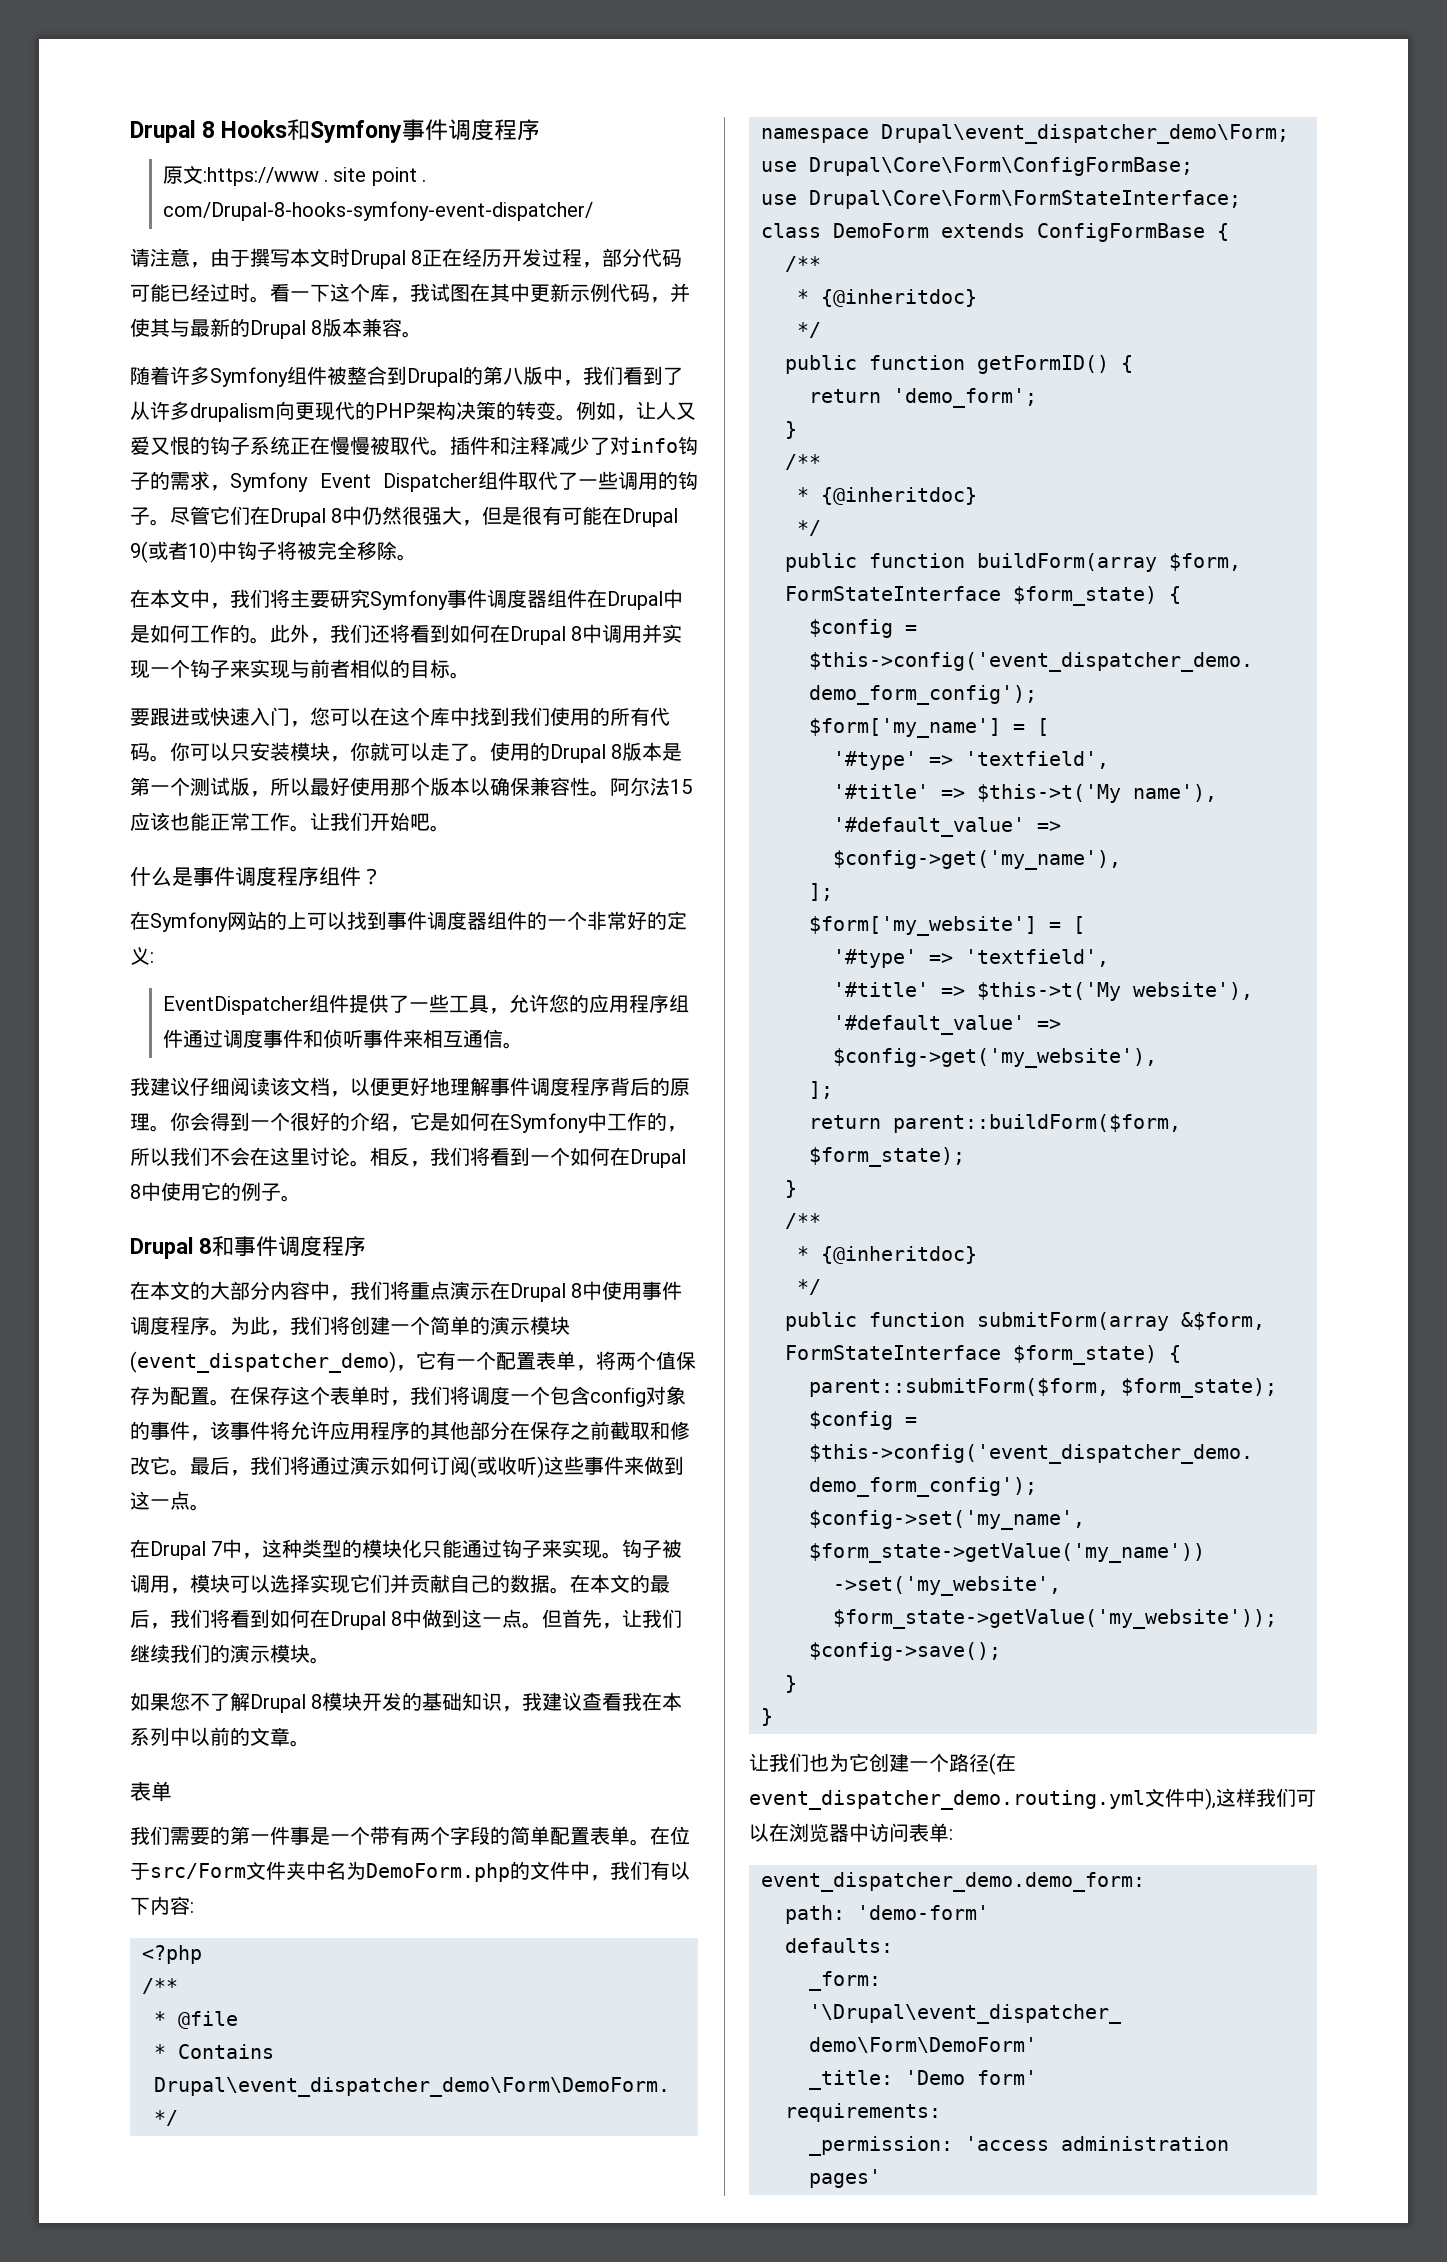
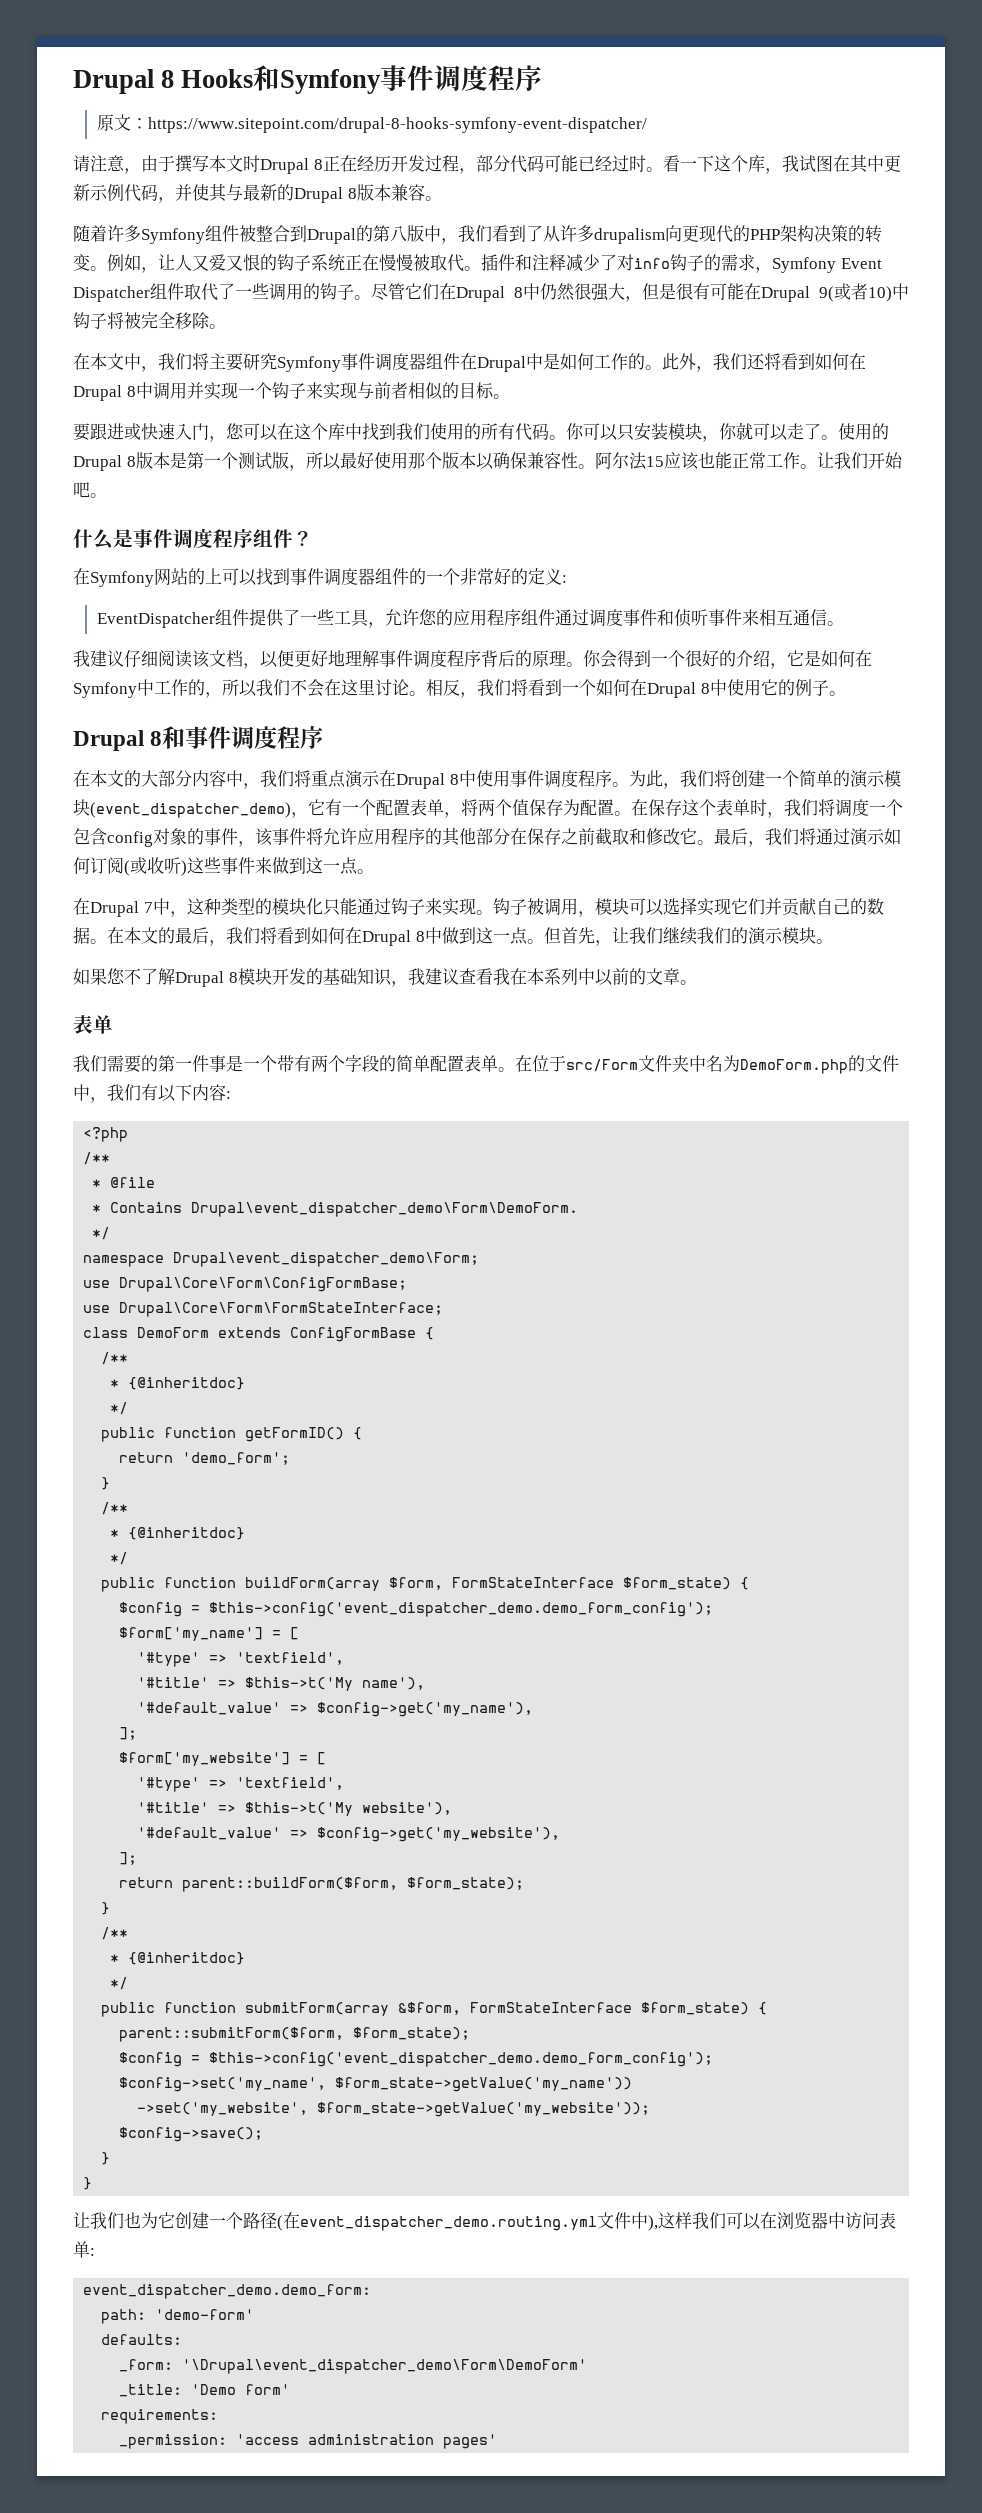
- 原文:https://www . site point . com/Drupal-8-hooks-symfony-event-dispatcher/
+ 原文：https://www.sitepoint.com/drupal-8-hooks-symfony-event-dispatcher/

